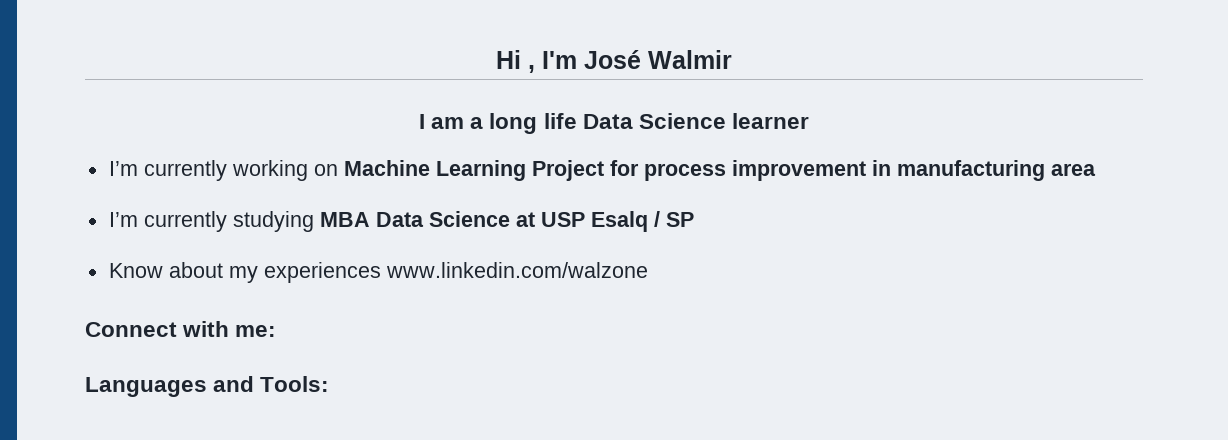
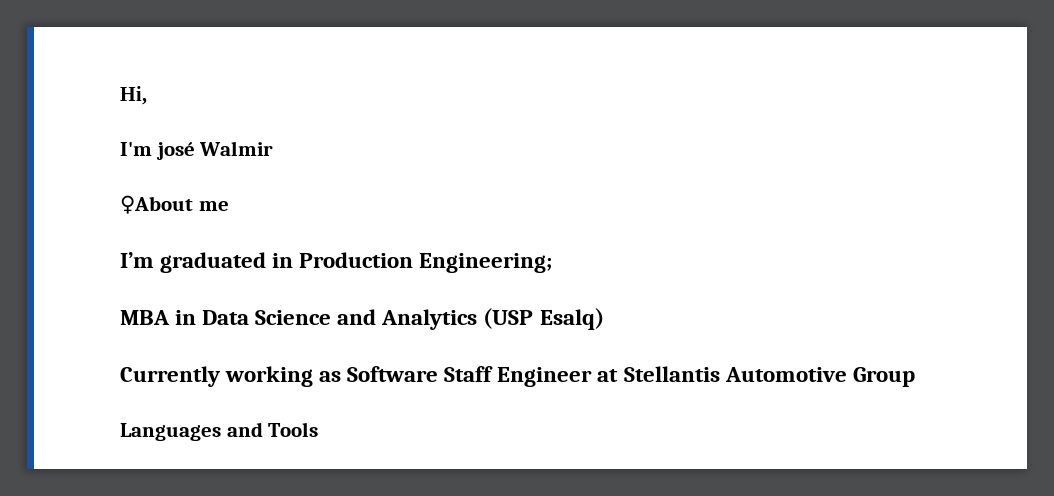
- Hi , I'm José Walmir
- I am a long life Data Science learner
- I’m currently working on Machine Learning Project for process improvement in manufacturing area
- I’m currently studying MBA Data Science at USP Esalq / SP
- Know about my experiences www.linkedin.com/walzone
- Connect with me:
+ Hi,
+ I'm josé Walmir
+ ♀About me
+ I’m graduated in Production Engineering;
+ MBA in Data Science and Analytics (USP Esalq)
+ Currently working as Software Staff Engineer at Stellantis Automotive Group
- Languages and Tools:
+ Languages and Tools

